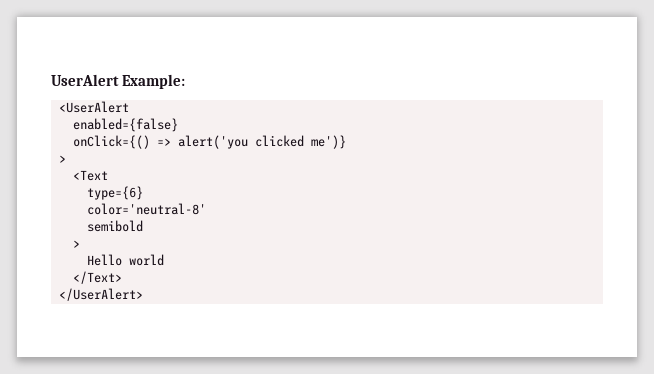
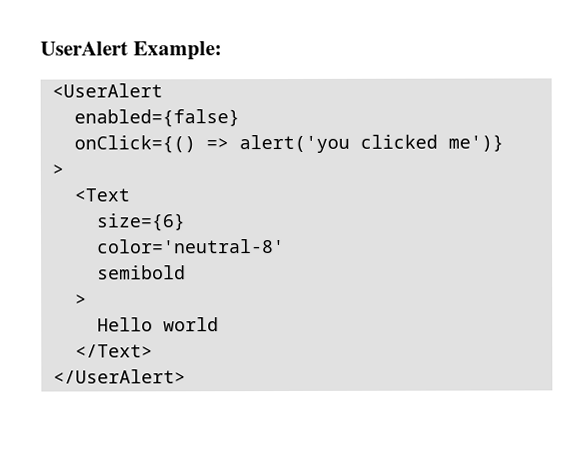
- type={6}
+ size={6}

